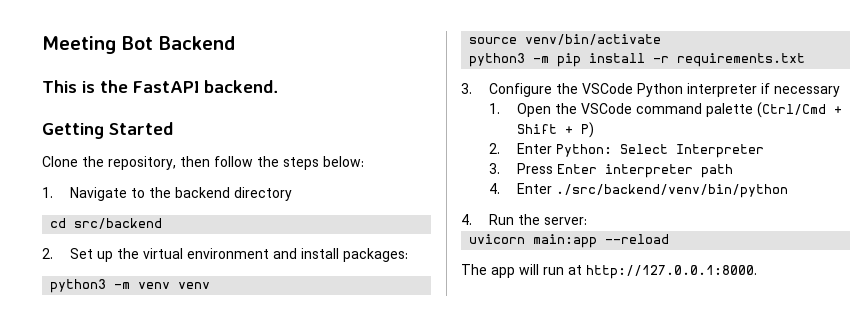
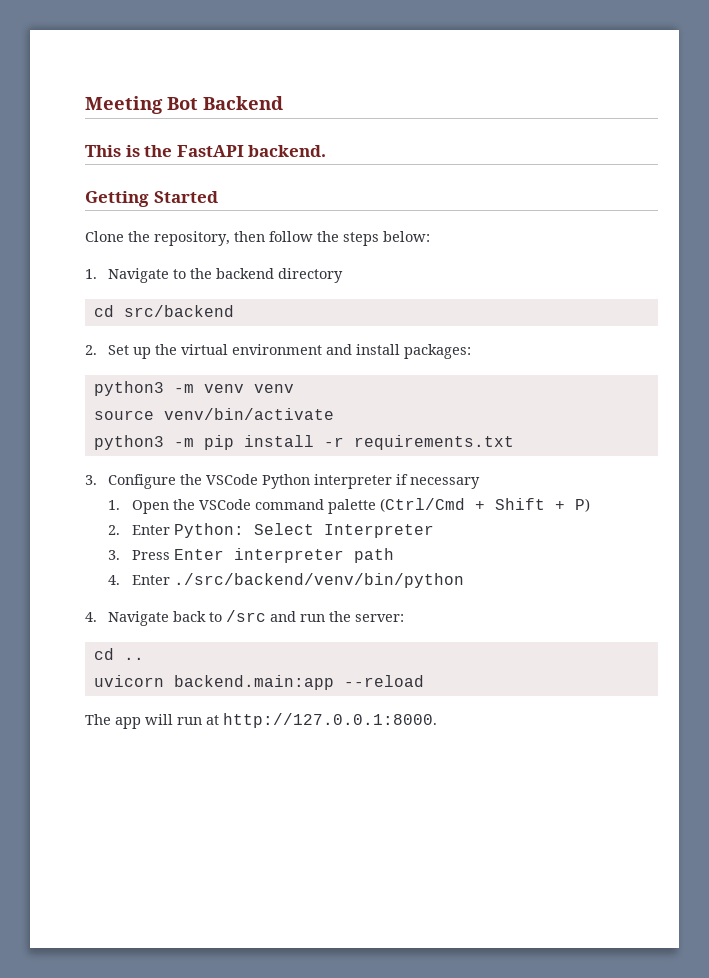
- 4. Run the server:
+ 4. Navigate back to /src and run the server:
+ cd ..
- uvicorn main:app --reload
+ uvicorn backend.main:app --reload

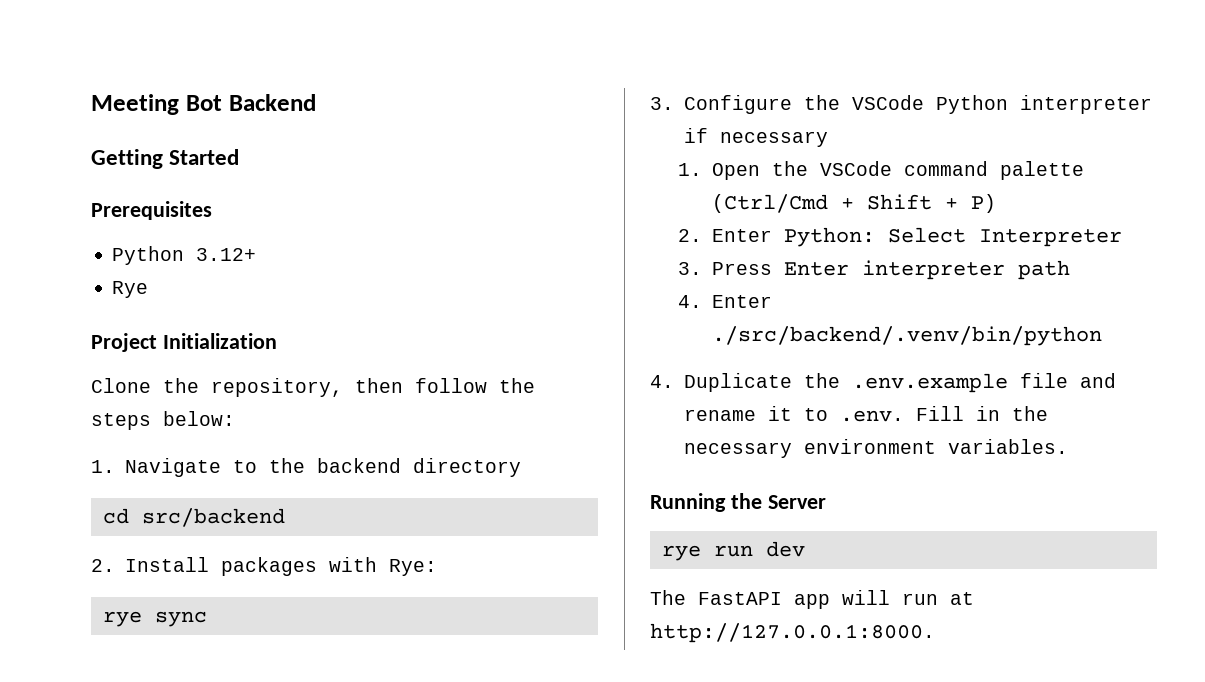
- This is the FastAPI backend.
  Getting Started
+ Prerequisites
+ Python 3.12+
+ Rye
+ Project Initialization
- 2. Set up the virtual environment and install packages:
- python3 -m venv venv
- source venv/bin/activate
- python3 -m pip install -r requirements.txt
+ 2. Install packages with Rye:
+ rye sync
- 4. Enter ./src/backend/venv/bin/python
- 4. Navigate back to /src and run the server:
- cd ..
- uvicorn backend.main:app --reload
+ 4. Enter ./src/backend/.venv/bin/python
+ 4. Duplicate the .env.example file and rename it to .env. Fill in the necessary environment variables.
+ Running the Server
+ rye run dev
- The app will run at http://127.0.0.1:8000.
+ The FastAPI app will run at http://127.0.0.1:8000.

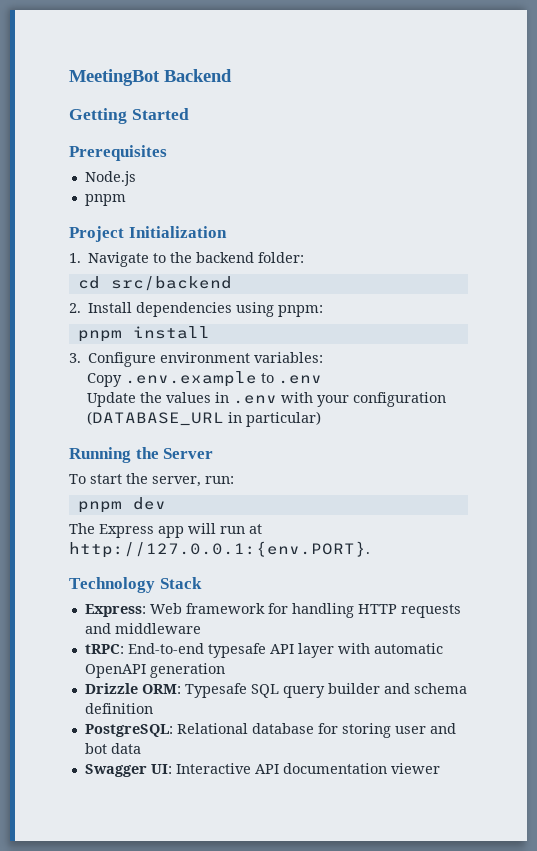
- Meeting Bot Backend
+ MeetingBot Backend
- Python 3.12+
- Rye
+ Node.js
+ pnpm
- Clone the repository, then follow the steps below:
- 1. Navigate to the backend directory
+ 1. Navigate to the backend folder:
- 2. Install packages with Rye:
- rye sync
- 3. Configure the VSCode Python interpreter if necessary
- 1. Open the VSCode command palette (Ctrl/Cmd + Shift + P)
- 2. Enter Python: Select Interpreter
- 3. Press Enter interpreter path
- 4. Enter ./src/backend/.venv/bin/python
- 4. Duplicate the .env.example file and rename it to .env. Fill in the necessary environment variables.
+ 2. Install dependencies using pnpm:
+ pnpm install
+ 3. Configure environment variables:
+ Copy .env.example to .env
+ Update the values in .env with your configuration (DATABASE_URL in particular)
  Running the Server
- rye run dev
+ To start the server, run:
+ pnpm dev
- The FastAPI app will run at http://127.0.0.1:8000.
+ The Express app will run at http://127.0.0.1:{env.PORT}.
+ Technology Stack
+ Express: Web framework for handling HTTP requests and middleware
+ tRPC: End-to-end typesafe API layer with automatic OpenAPI generation
+ Drizzle ORM: Typesafe SQL query builder and schema definition
+ PostgreSQL: Relational database for storing user and bot data
+ Swagger UI: Interactive API documentation viewer

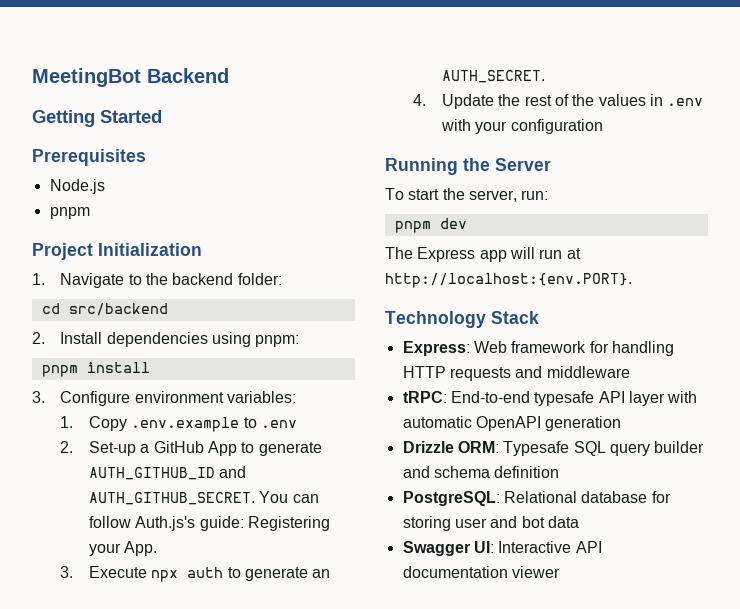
- Copy .env.example to .env
+ 1. Copy .env.example to .env
- Update the values in .env with your configuration (DATABASE_URL in particular)
+ 2. Set-up a GitHub App to generate AUTH_GITHUB_ID and AUTH_GITHUB_SECRET. You can follow Auth.js's guide: Registering your App.
+ 3. Execute npx auth to generate an AUTH_SECRET.
+ 4. Update the rest of the values in .env with your configuration
- The Express app will run at http://127.0.0.1:{env.PORT}.
+ The Express app will run at http://localhost:{env.PORT}.

